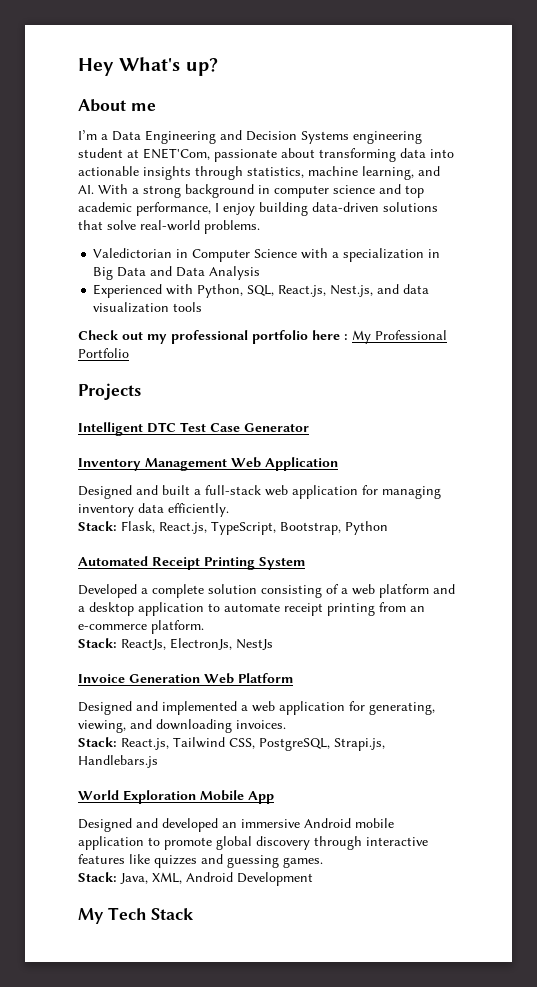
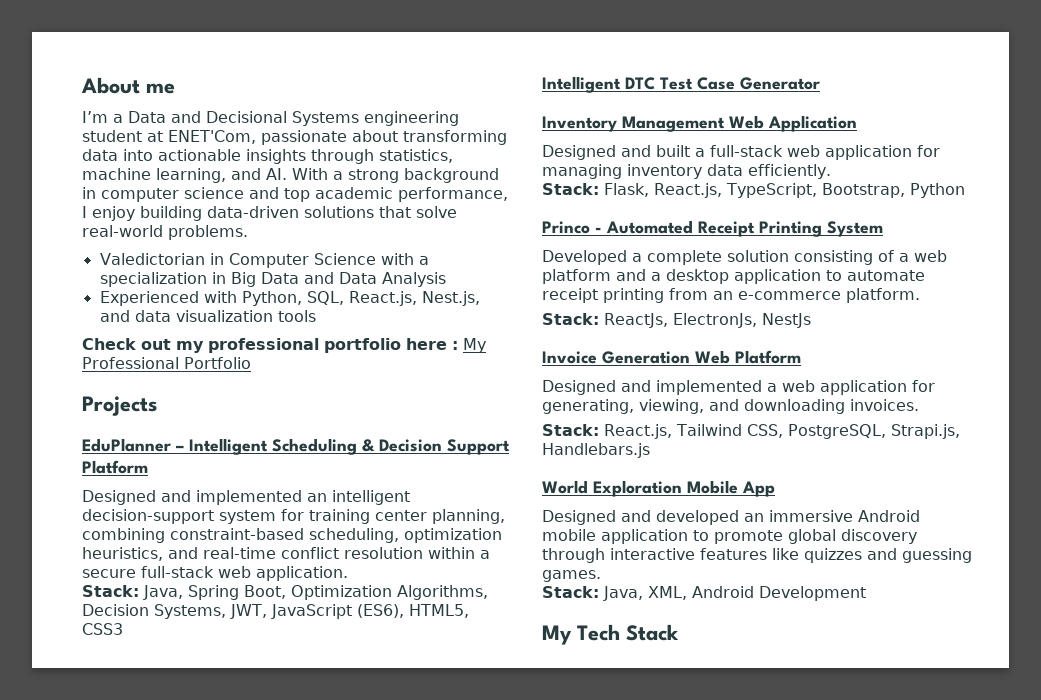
- Hey What's up?
- I’m a Data Engineering and Decision Systems engineering student at ENET'Com, passionate about transforming data into actionable insights through statistics, machine learning, and AI. With a strong background in computer science and top academic performance, I enjoy building data-driven solutions that solve real-world problems.
+ I’m a Data and Decisional Systems engineering student at ENET'Com, passionate about transforming data into actionable insights through statistics, machine learning, and AI. With a strong background in computer science and top academic performance, I enjoy building data-driven solutions that solve real-world problems.
+ EduPlanner – Intelligent Scheduling & Decision Support Platform
+ Designed and implemented an intelligent decision-support system for training center planning, combining constraint-based scheduling, optimization heuristics, and real-time conflict resolution within a secure full-stack web application.
+ Stack: Java, Spring Boot, Optimization Algorithms, Decision Systems, JWT, JavaScript (ES6), HTML5, CSS3
- Automated Receipt Printing System
+ Princo - Automated Receipt Printing System

